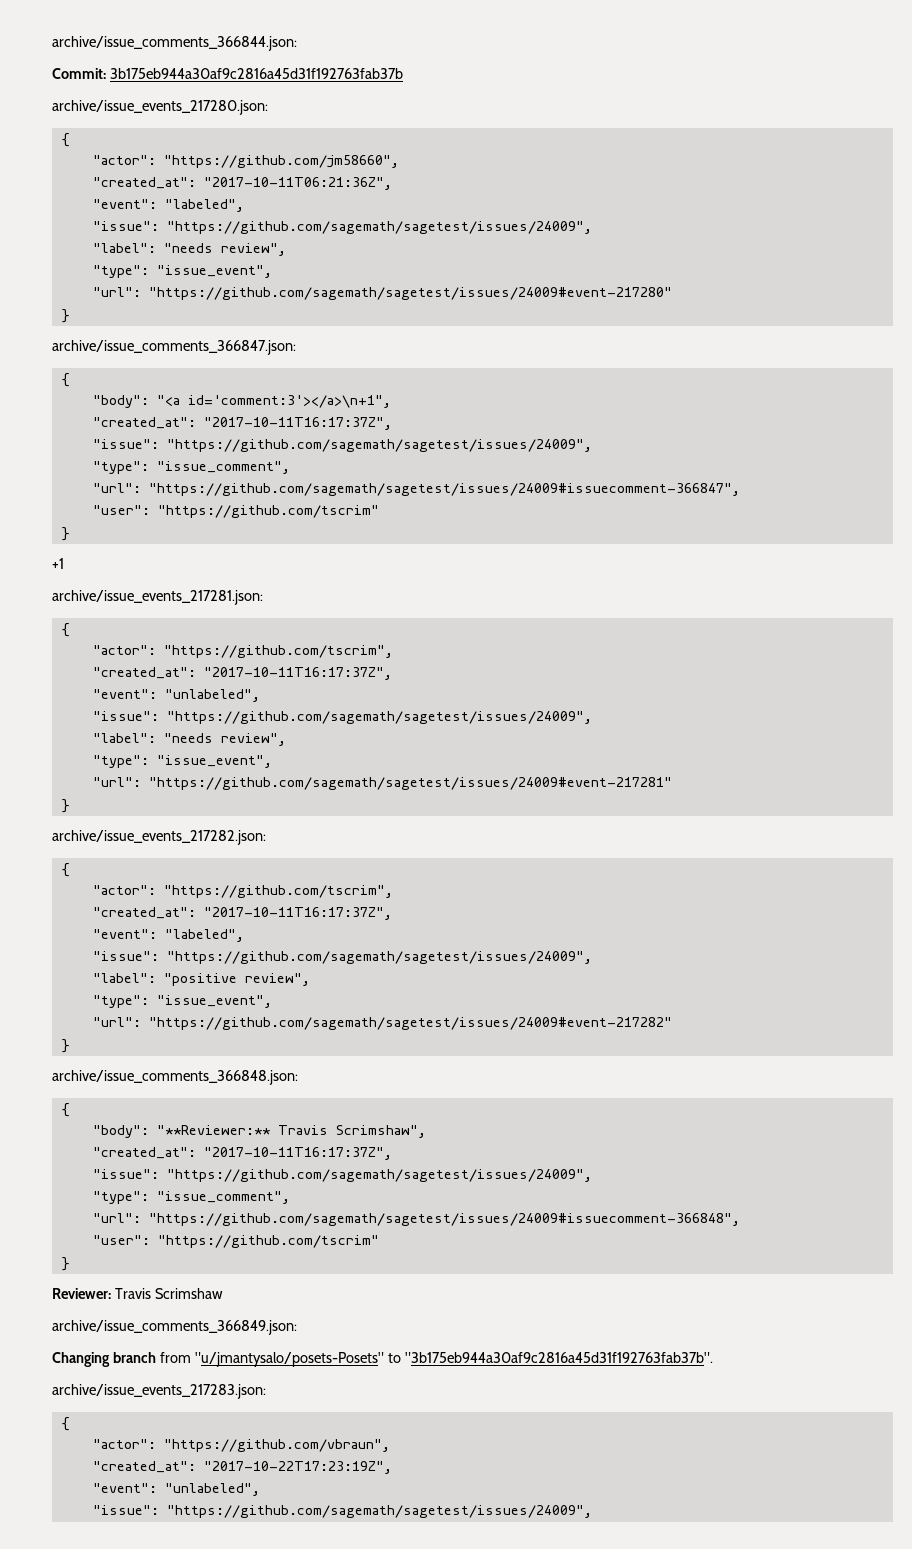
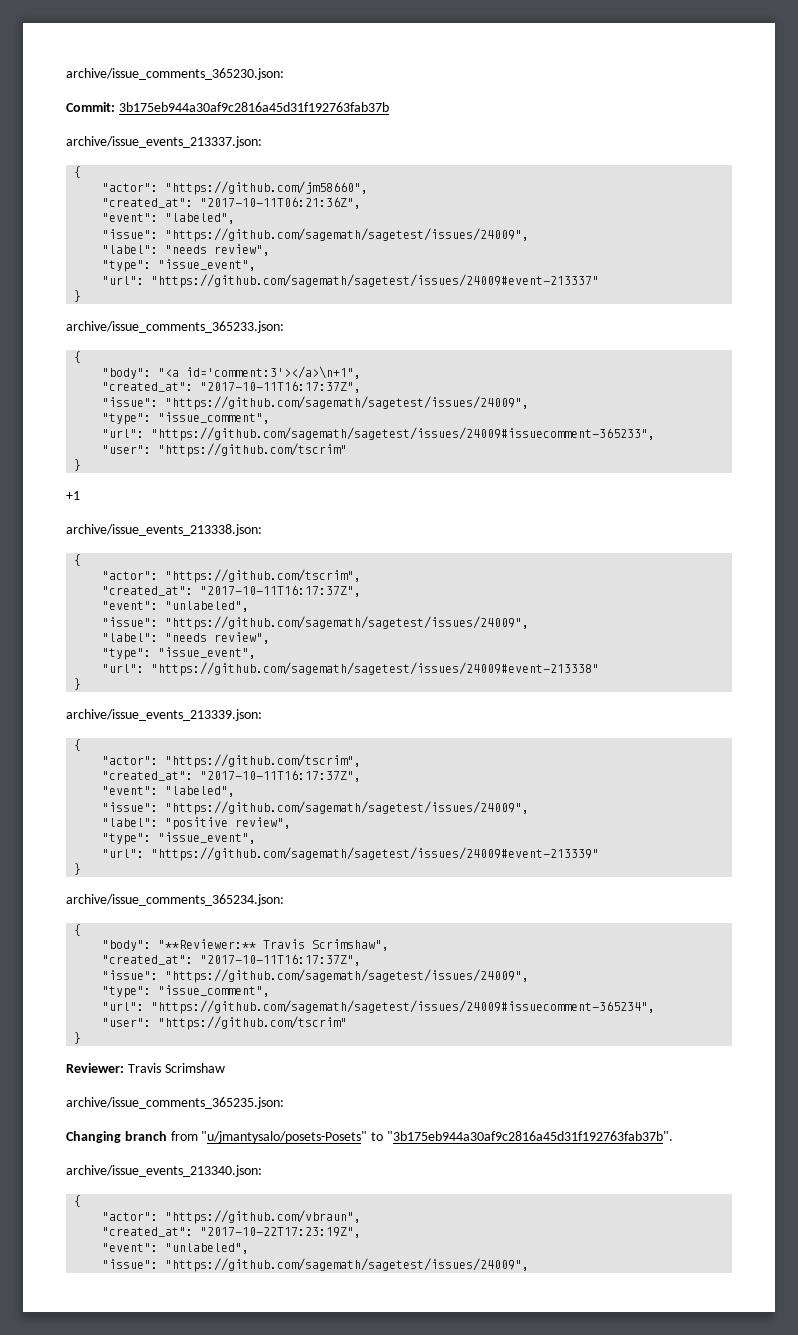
- archive/issue_comments_366844.json:
+ archive/issue_comments_365230.json:
- archive/issue_events_217280.json:
+ archive/issue_events_213337.json:
- "url": "https://github.com/sagemath/sagetest/issues/24009#event-217280"
+ "url": "https://github.com/sagemath/sagetest/issues/24009#event-213337"
  }
- archive/issue_comments_366847.json:
+ archive/issue_comments_365233.json:
- "url": "https://github.com/sagemath/sagetest/issues/24009#issuecomment-366847",
+ "url": "https://github.com/sagemath/sagetest/issues/24009#issuecomment-365233",
- archive/issue_events_217281.json:
+ archive/issue_events_213338.json:
- "url": "https://github.com/sagemath/sagetest/issues/24009#event-217281"
+ "url": "https://github.com/sagemath/sagetest/issues/24009#event-213338"
  }
- archive/issue_events_217282.json:
+ archive/issue_events_213339.json:
- "url": "https://github.com/sagemath/sagetest/issues/24009#event-217282"
+ "url": "https://github.com/sagemath/sagetest/issues/24009#event-213339"
  }
- archive/issue_comments_366848.json:
+ archive/issue_comments_365234.json:
- "url": "https://github.com/sagemath/sagetest/issues/24009#issuecomment-366848",
+ "url": "https://github.com/sagemath/sagetest/issues/24009#issuecomment-365234",
- archive/issue_comments_366849.json:
+ archive/issue_comments_365235.json:
- archive/issue_events_217283.json:
+ archive/issue_events_213340.json:

